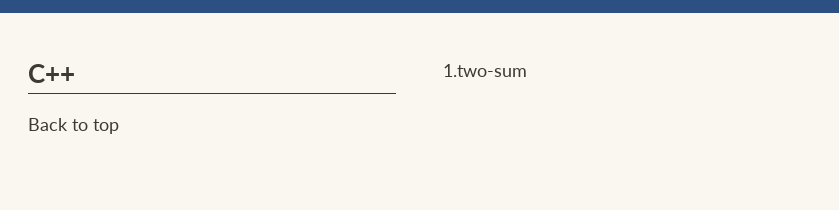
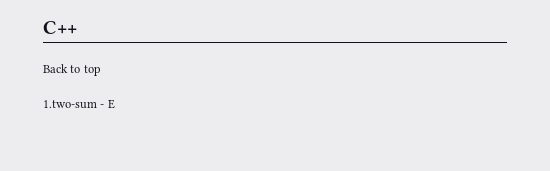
- 1.two-sum
+ 1.two-sum - E

